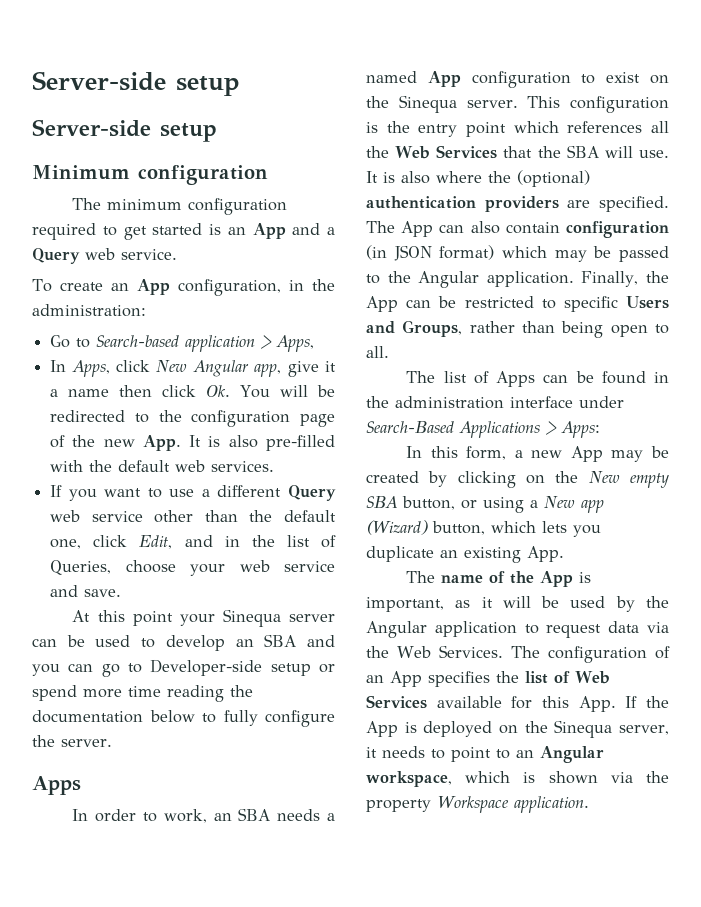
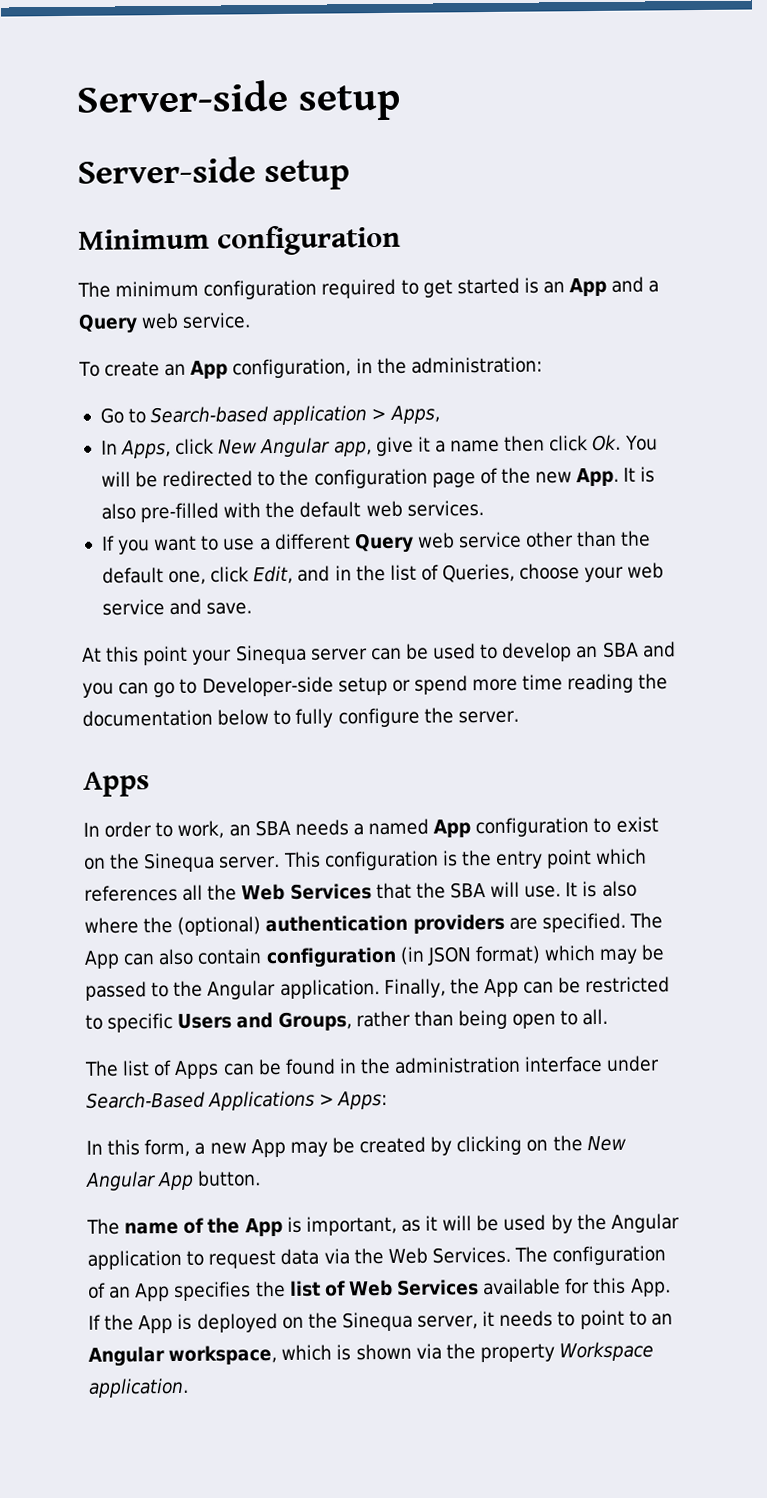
- In this form, a new App may be created by clicking on the New empty SBA button, or using a New app (Wizard) button, which lets you duplicate an existing App.
+ In this form, a new App may be created by clicking on the New Angular App button.

